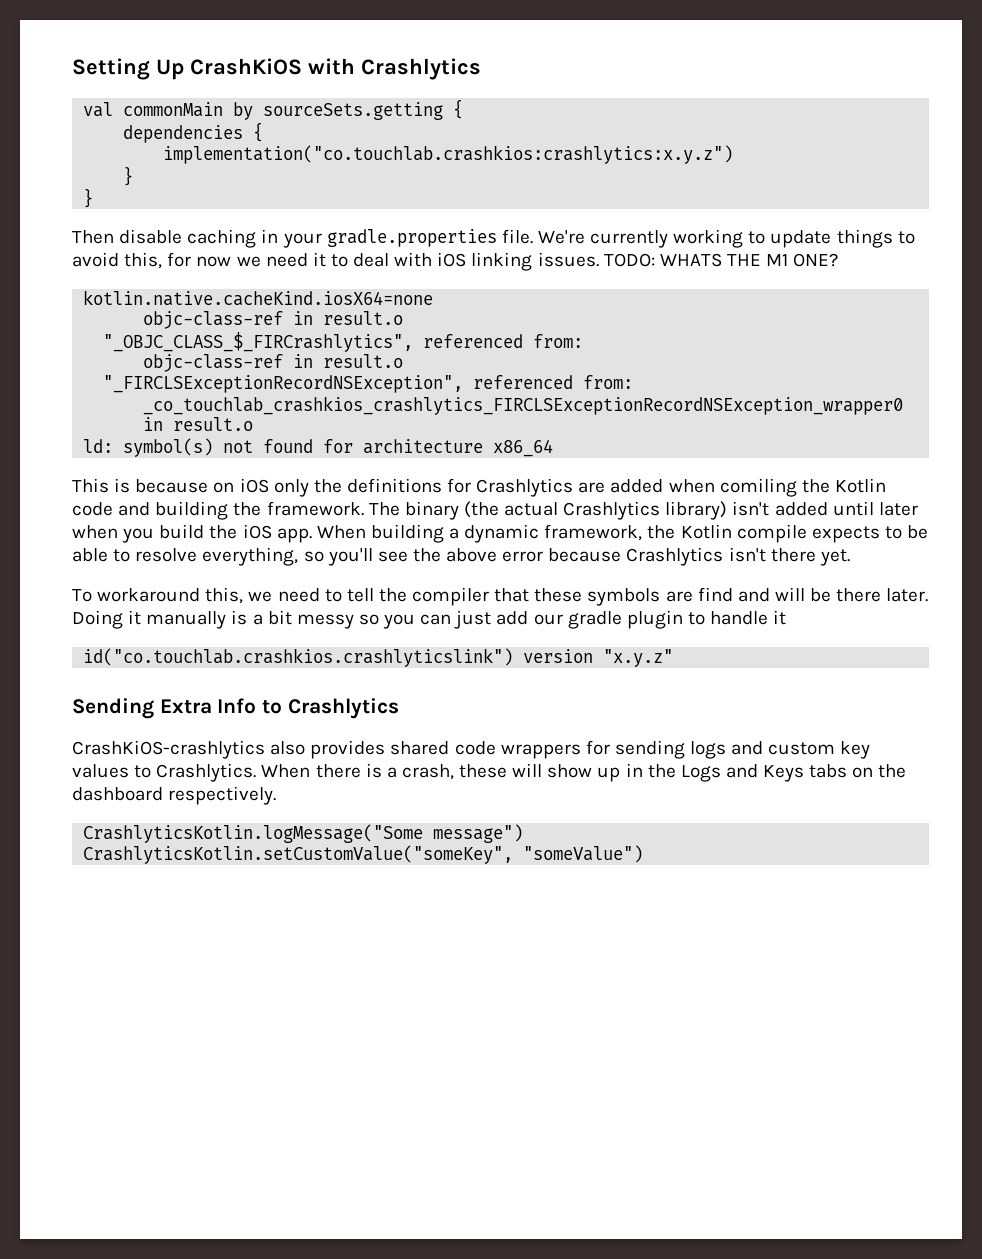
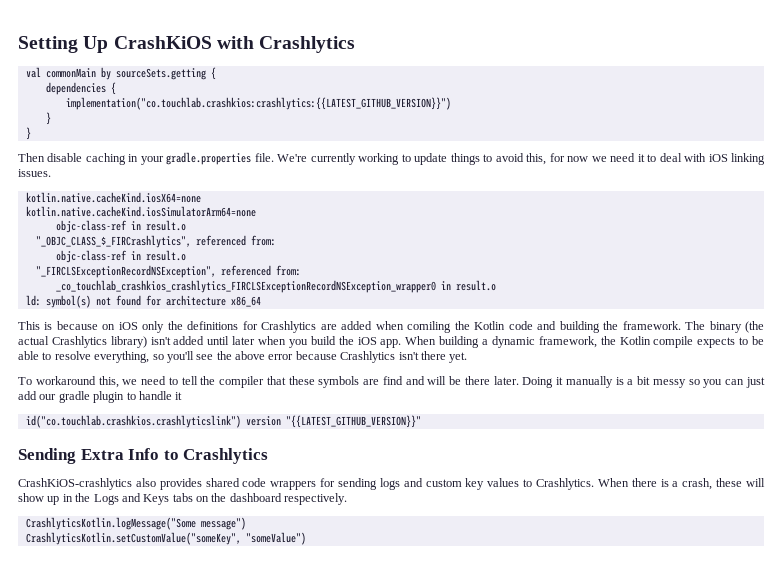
- implementation("co.touchlab.crashkios:crashlytics:x.y.z")
+ implementation("co.touchlab.crashkios:crashlytics:{{LATEST_GITHUB_VERSION}}")
- TODO: WHATS THE M1 ONE?
+ kotlin.native.cacheKind.iosSimulatorArm64=none
- id("co.touchlab.crashkios.crashlyticslink") version "x.y.z"
+ id("co.touchlab.crashkios.crashlyticslink") version "{{LATEST_GITHUB_VERSION}}"

